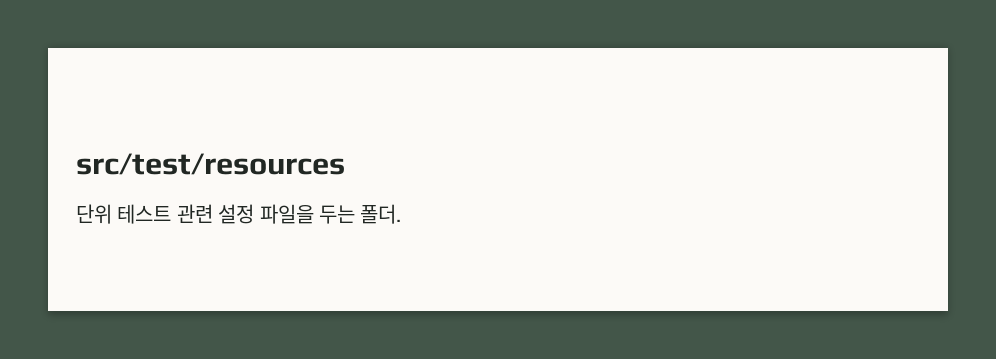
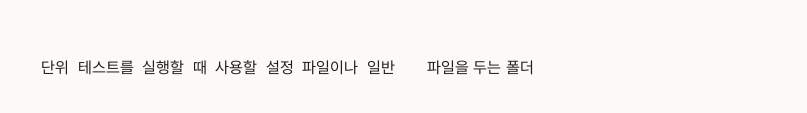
- src/test/resources
- 단위 테스트 관련 설정 파일을 두는 폴더.
+ 단위 테스트를 실행할 때 사용할 설정 파일이나 일반 파일을 두는 폴더

